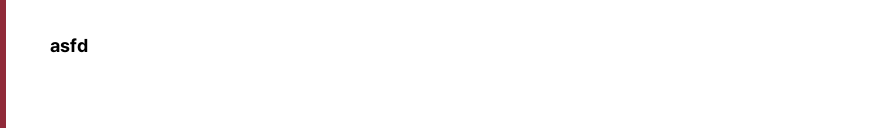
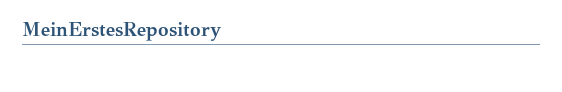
- asfd
+ MeinErstesRepository

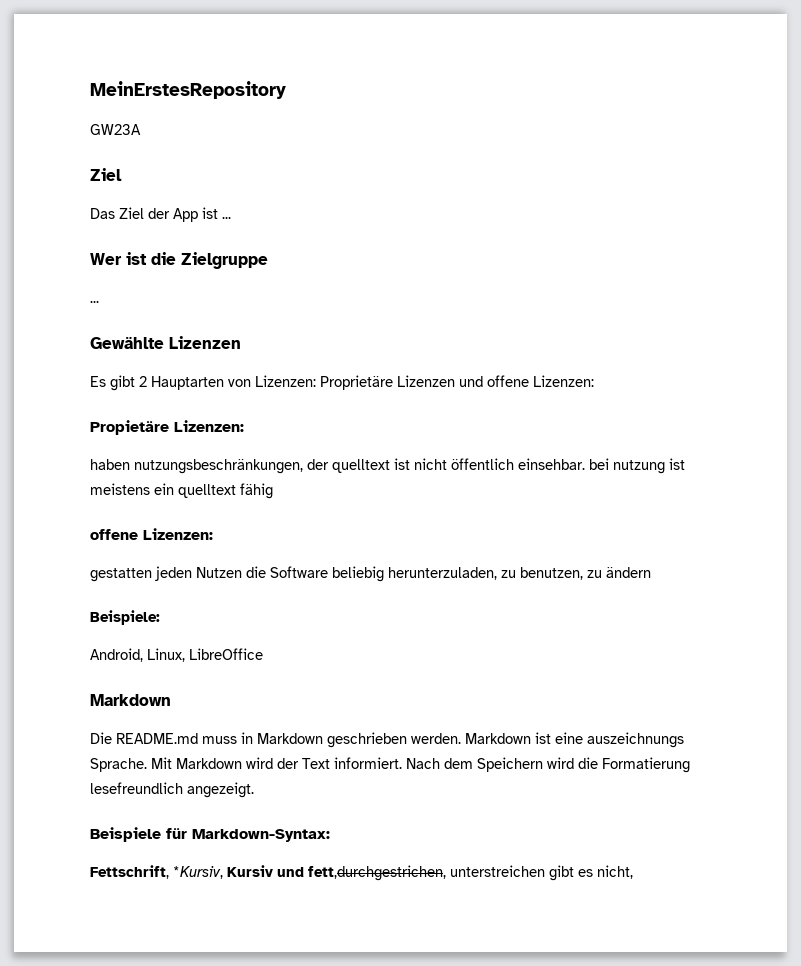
+ GW23A
+ Ziel
+ Das Ziel der App ist ...
+ Wer ist die Zielgruppe
+ ...
+ Gewählte Lizenzen
+ Es gibt 2 Hauptarten von Lizenzen: Proprietäre Lizenzen und offene Lizenzen:
+ Propietäre Lizenzen:
+ haben nutzungsbeschränkungen, der quelltext ist nicht öffentlich einsehbar. bei nutzung ist meistens ein quelltext fähig
+ offene Lizenzen:
+ gestatten jeden Nutzen die Software beliebig herunterzuladen, zu benutzen, zu ändern
+ Beispiele:
+ Android, Linux, LibreOffice
+ Markdown
+ Die README.md muss in Markdown geschrieben werden. Markdown ist eine auszeichnungs Sprache. Mit Markdown wird der Text informiert. Nach dem Speichern wird die Formatierung lesefreundlich angezeigt.
+ Beispiele für Markdown-Syntax:
+ Fettschrift, *Kursiv, Kursiv und fett,durchgestrichen, unterstreichen gibt es nicht,

